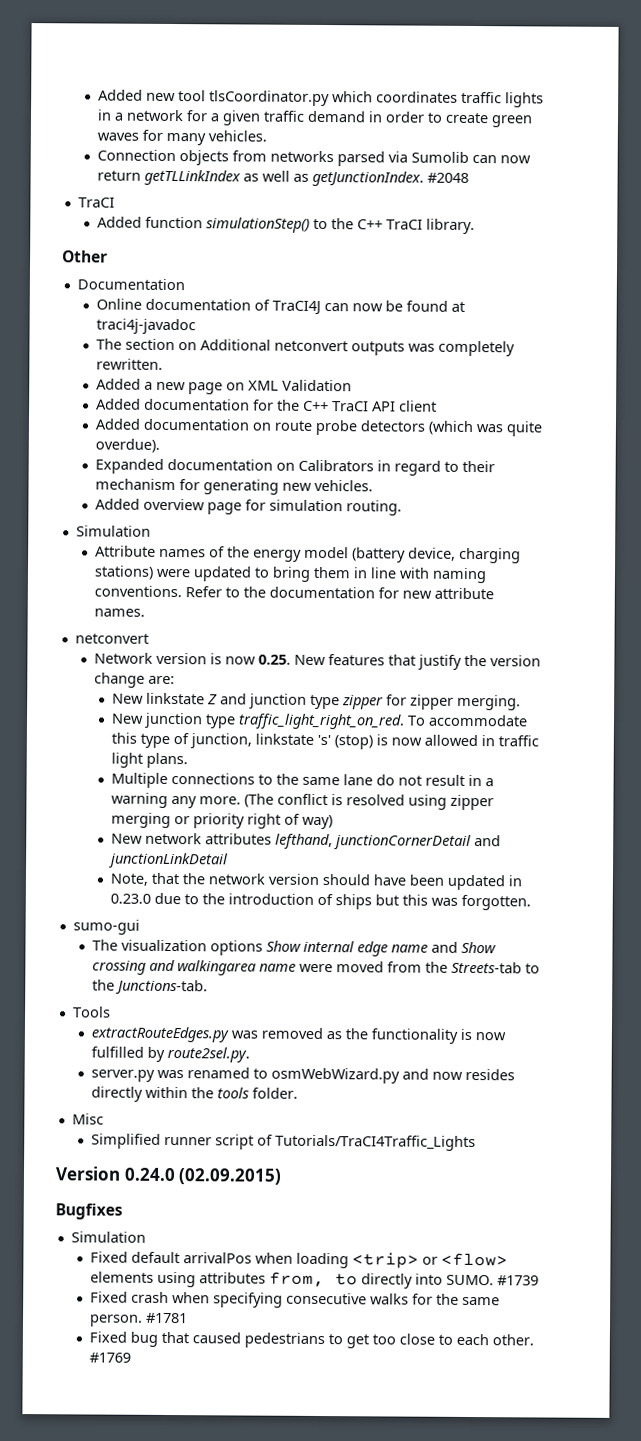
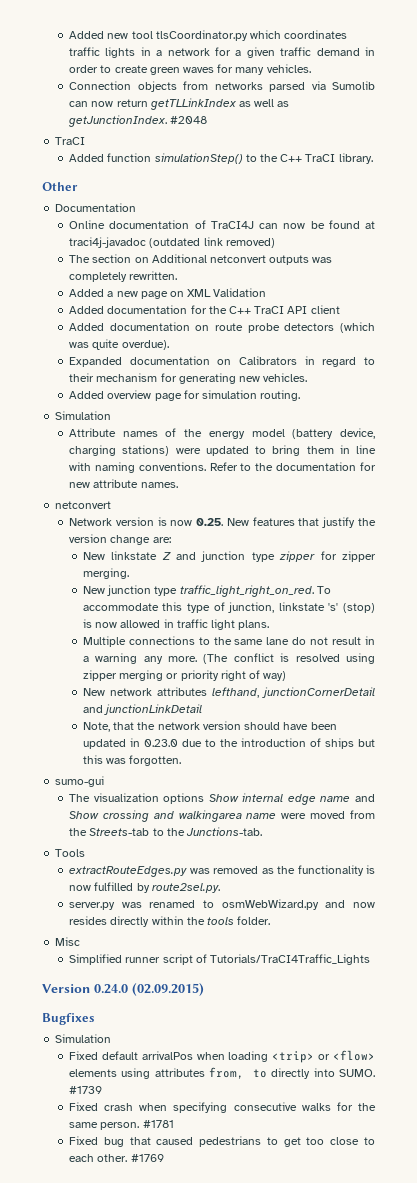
- Online documentation of TraCI4J can now be found at traci4j-javadoc
+ Online documentation of TraCI4J can now be found at traci4j-javadoc (outdated link removed)

